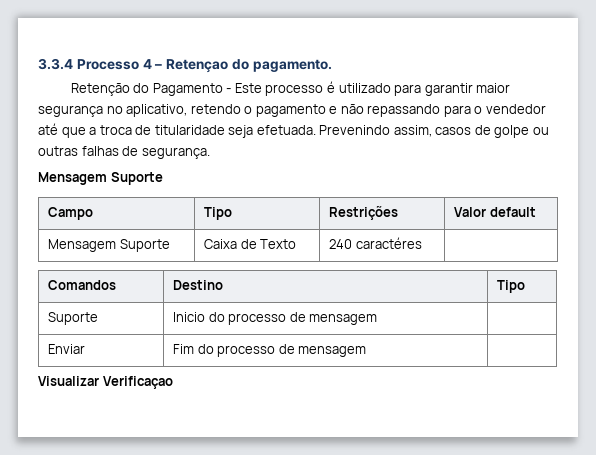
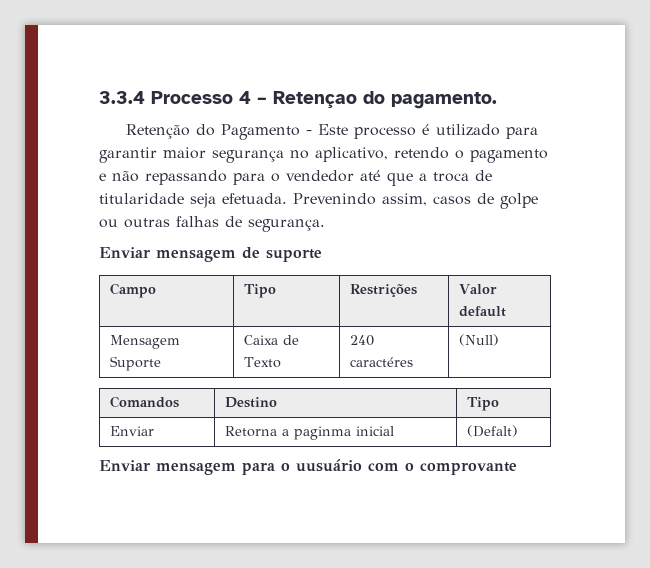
  Prevenindo assim, casos de golpe ou outras falhas de segurança.
- Mensagem Suporte
+ Enviar mensagem de suporte
- Mensagem Suporte | Caixa de Texto | 240 caractéres |
+ Mensagem Suporte | Caixa de Texto | 240 caractéres | (Null)
- Suporte | Inicio do processo de mensagem |
- Enviar | Fim do processo de mensagem |
- Visualizar Verificaçao
+ Enviar | Retorna a paginma inicial | (Defalt)
+ Enviar mensagem para o uusuário com o comprovante

